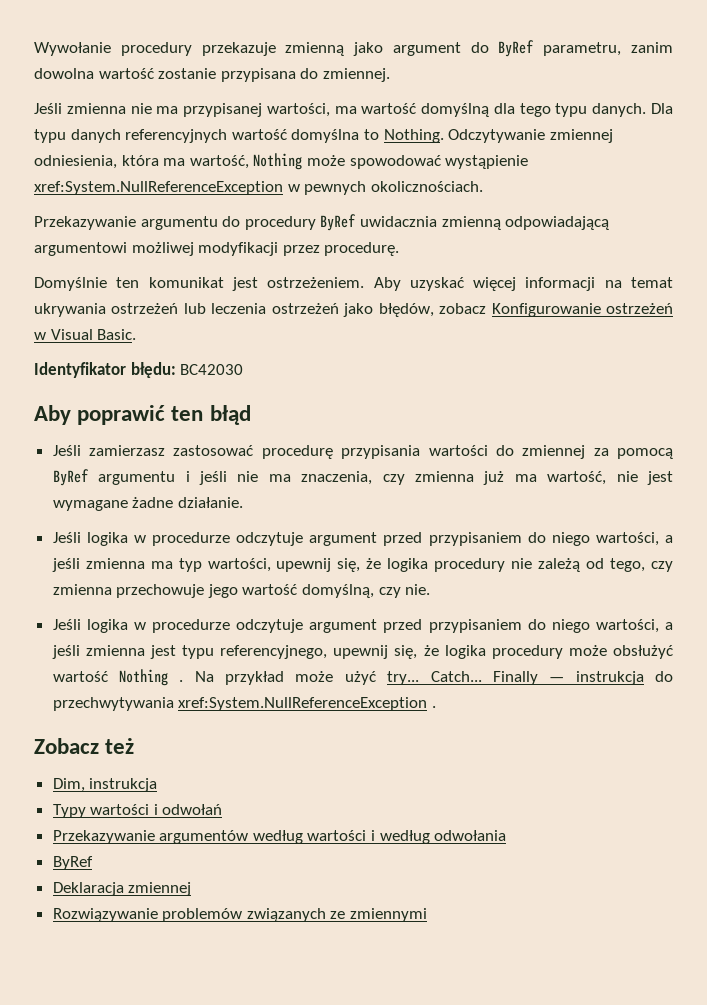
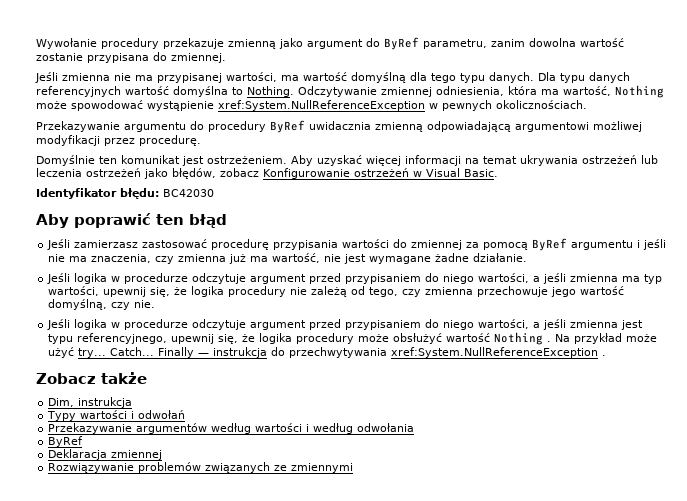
- Zobacz też
+ Zobacz także

